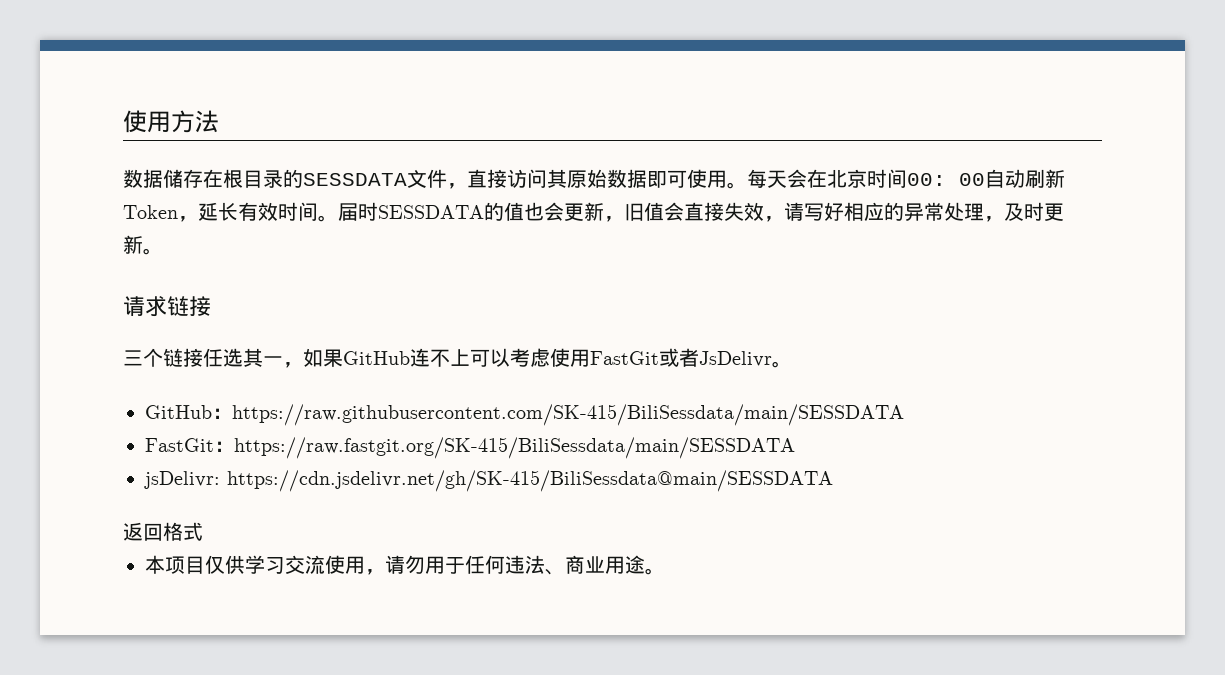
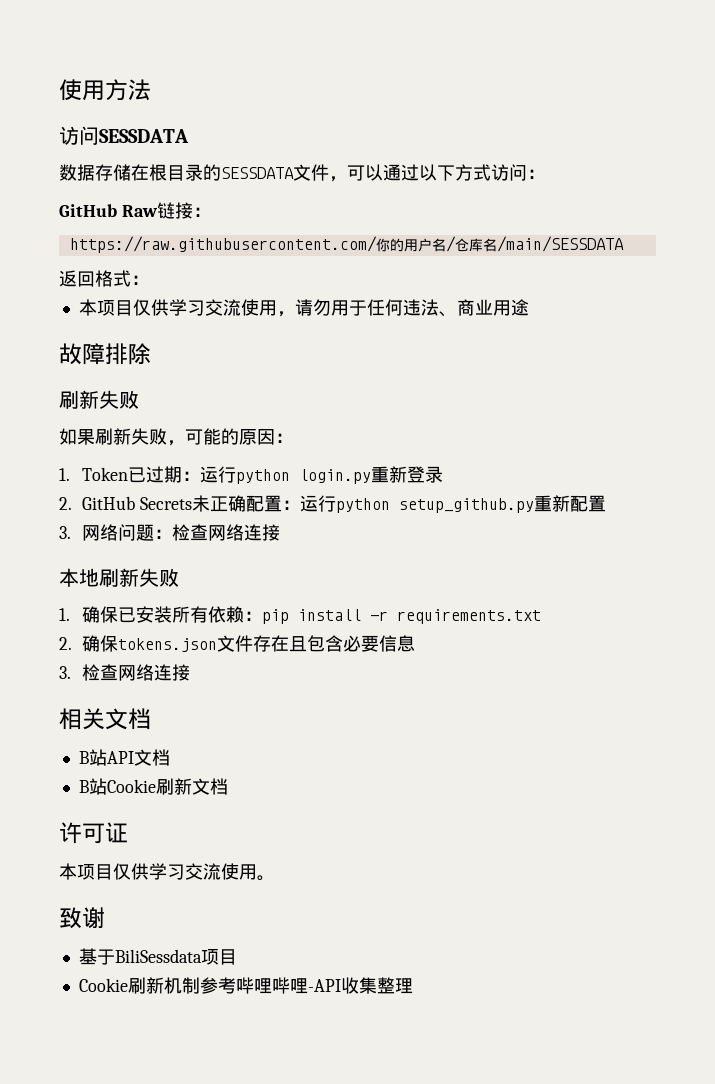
- 数据储存在根目录的SESSDATA文件，直接访问其原始数据即可使用。每天会在北京时间00: 00自动刷新Token，延长有效时间。届时SESSDATA的值也会更新，旧值会直接失效，请写好相应的异常处理，及时更新。
- 请求链接
- 三个链接任选其一，如果GitHub连不上可以考虑使用FastGit或者JsDelivr。
- GitHub：https://raw.githubusercontent.com/SK-415/BiliSessdata/main/SESSDATA
- FastGit：https://raw.fastgit.org/SK-415/BiliSessdata/main/SESSDATA
- jsDelivr: https://cdn.jsdelivr.net/gh/SK-415/BiliSessdata@main/SESSDATA
+ 访问SESSDATA
+ 数据存储在根目录的SESSDATA文件，可以通过以下方式访问：
+ GitHub Raw链接：
+ https://raw.githubusercontent.com/你的用户名/仓库名/main/SESSDATA
- 返回格式
+ 返回格式：
- 本项目仅供学习交流使用，请勿用于任何违法、商业用途。
+ 本项目仅供学习交流使用，请勿用于任何违法、商业用途
+ 故障排除
+ 刷新失败
+ 如果刷新失败，可能的原因：
+ 1. Token已过期：运行python login.py重新登录
+ 2. GitHub Secrets未正确配置：运行python setup_github.py重新配置
+ 3.网络问题：检查网络连接
+ 本地刷新失败
+ 1.确保已安装所有依赖：pip install -r requirements.txt
+ 2.确保tokens.json文件存在且包含必要信息
+ 3.检查网络连接
+ 相关文档
+ B站API文档
+ B站Cookie刷新文档
+ 许可证
+ 本项目仅供学习交流使用。
+ 致谢
+ 基于BiliSessdata项目
+ Cookie刷新机制参考哔哩哔哩-API收集整理

